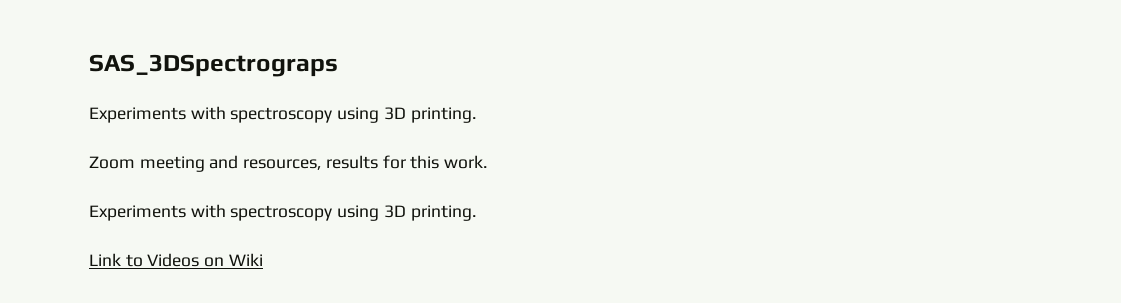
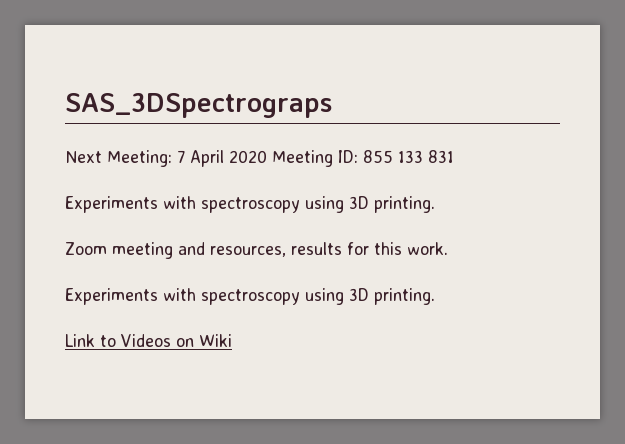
+ Next Meeting: 7 April 2020 Meeting ID: 855 133 831

